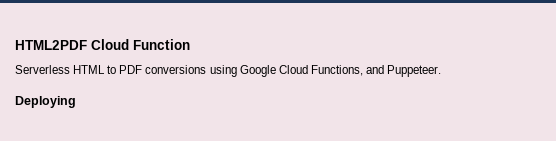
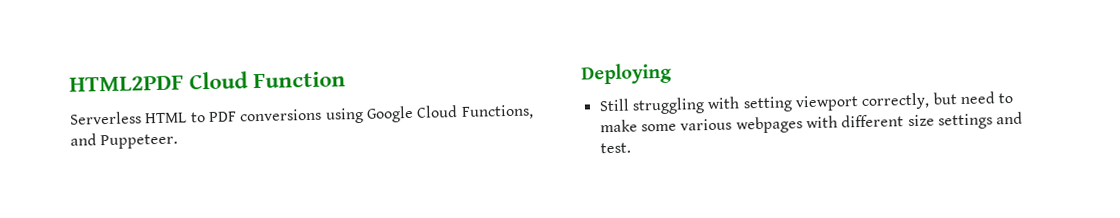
+ Still struggling with setting viewport correctly, but need to make some various webpages with different size settings and test.

